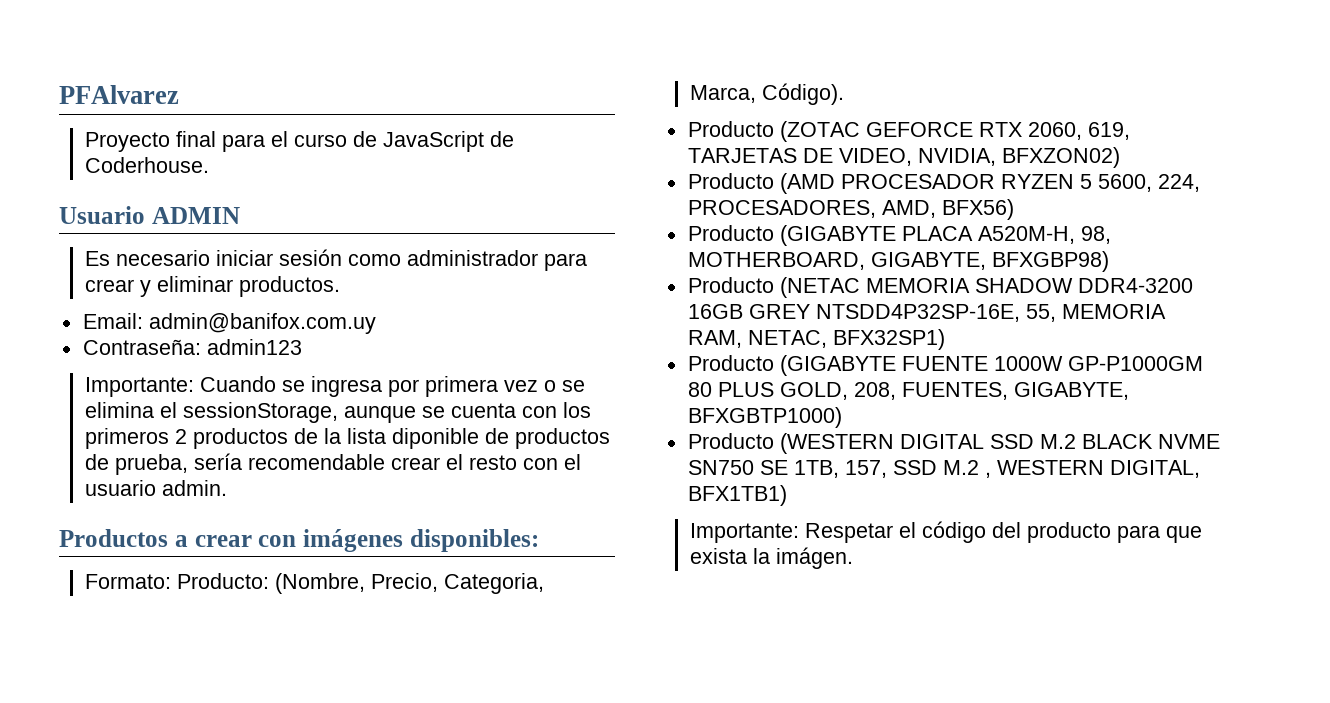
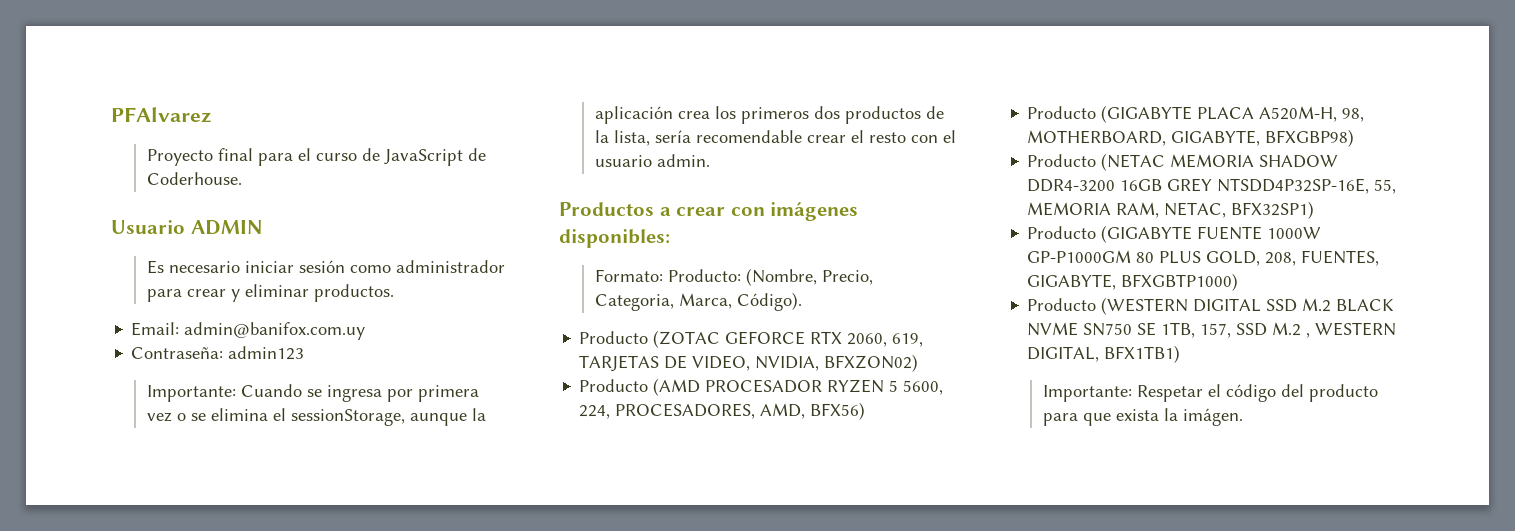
- Importante: Cuando se ingresa por primera vez o se elimina el sessionStorage, aunque se cuenta con los primeros 2 productos de la lista diponible de productos de prueba, sería recomendable crear el resto con el usuario admin.
+ Importante: Cuando se ingresa por primera vez o se elimina el sessionStorage, aunque la aplicación crea los primeros dos productos de la lista, sería recomendable crear el resto con el usuario admin.

